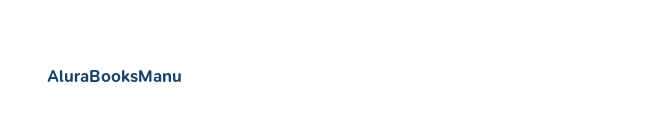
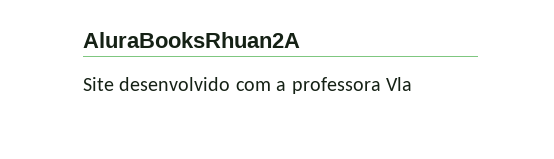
- AluraBooksManu
+ AluraBooksRhuan2A
+ Site desenvolvido com a professora Vla

